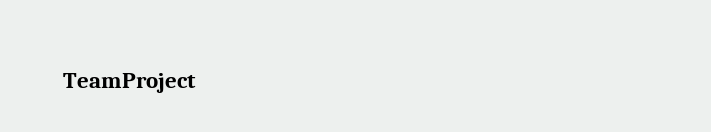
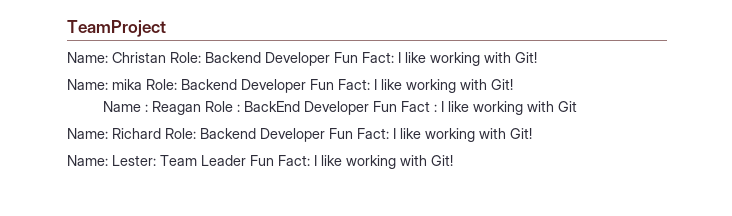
+ Name: Christan Role: Backend Developer Fun Fact: I like working with Git!
+ Name: mika Role: Backend Developer Fun Fact: I like working with Git!
+ Name : Reagan Role : BackEnd Developer Fun Fact : I like working with Git
+ Name: Richard Role: Backend Developer Fun Fact: I like working with Git!
+ Name: Lester: Team Leader Fun Fact: I like working with Git!

